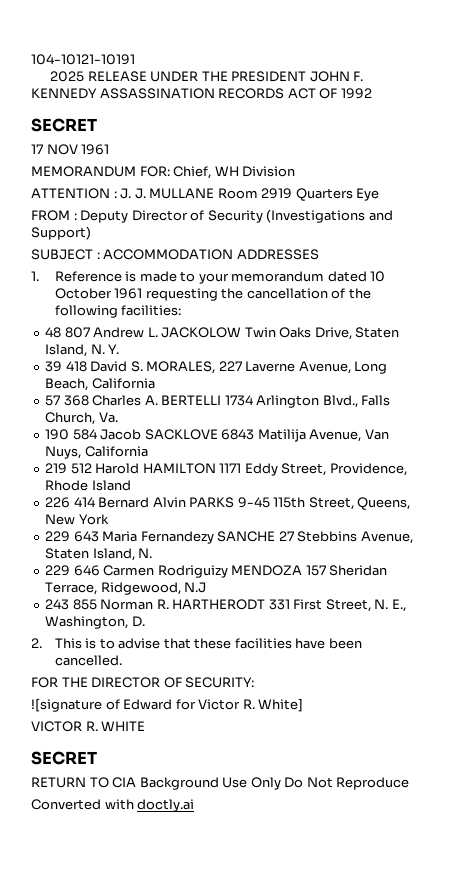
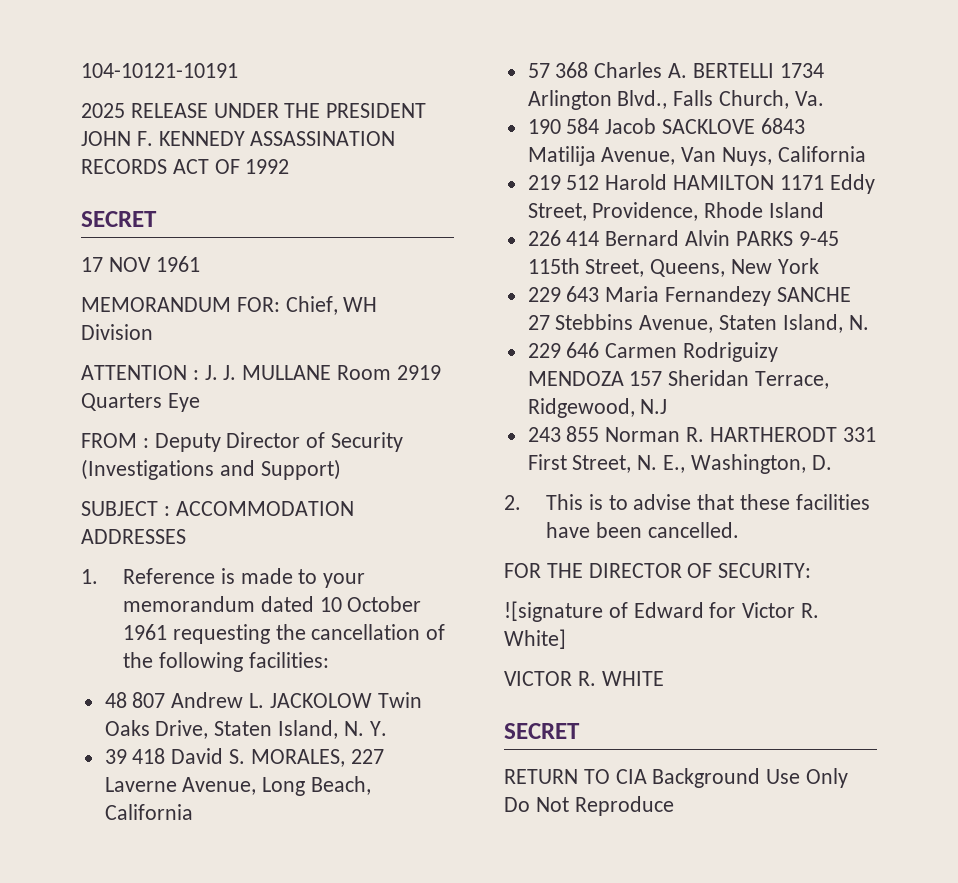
- Converted with doctly.ai

